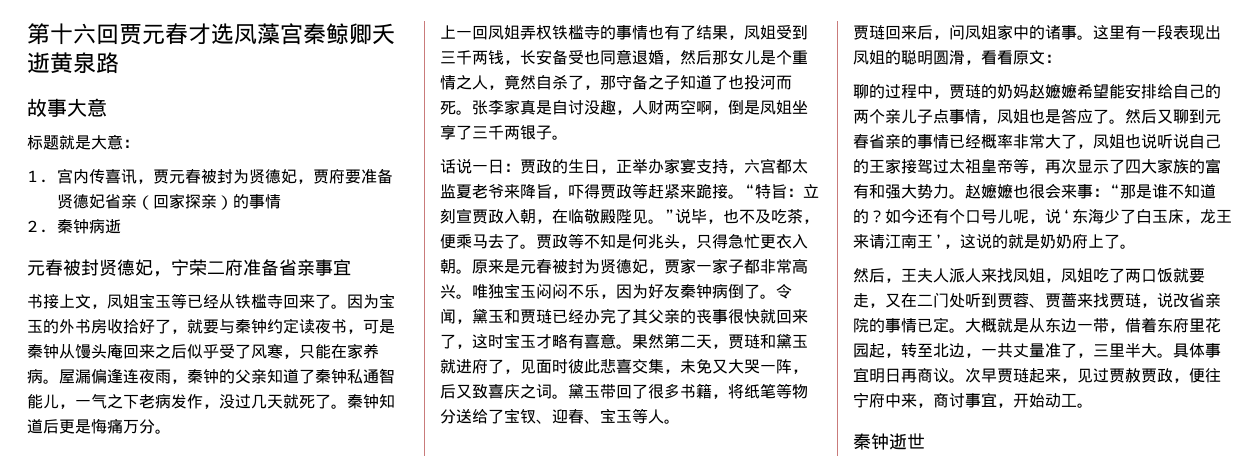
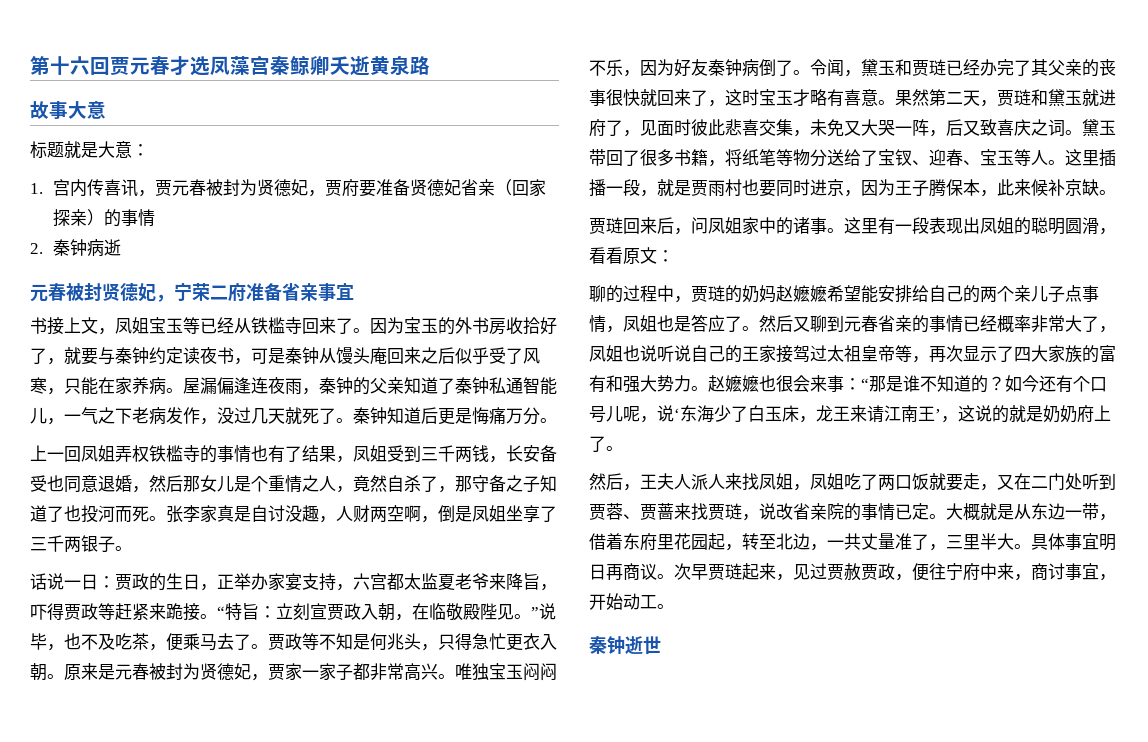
+ 这里插播一段，就是贾雨村也要同时进京，因为王子腾保本，此来候补京缺。

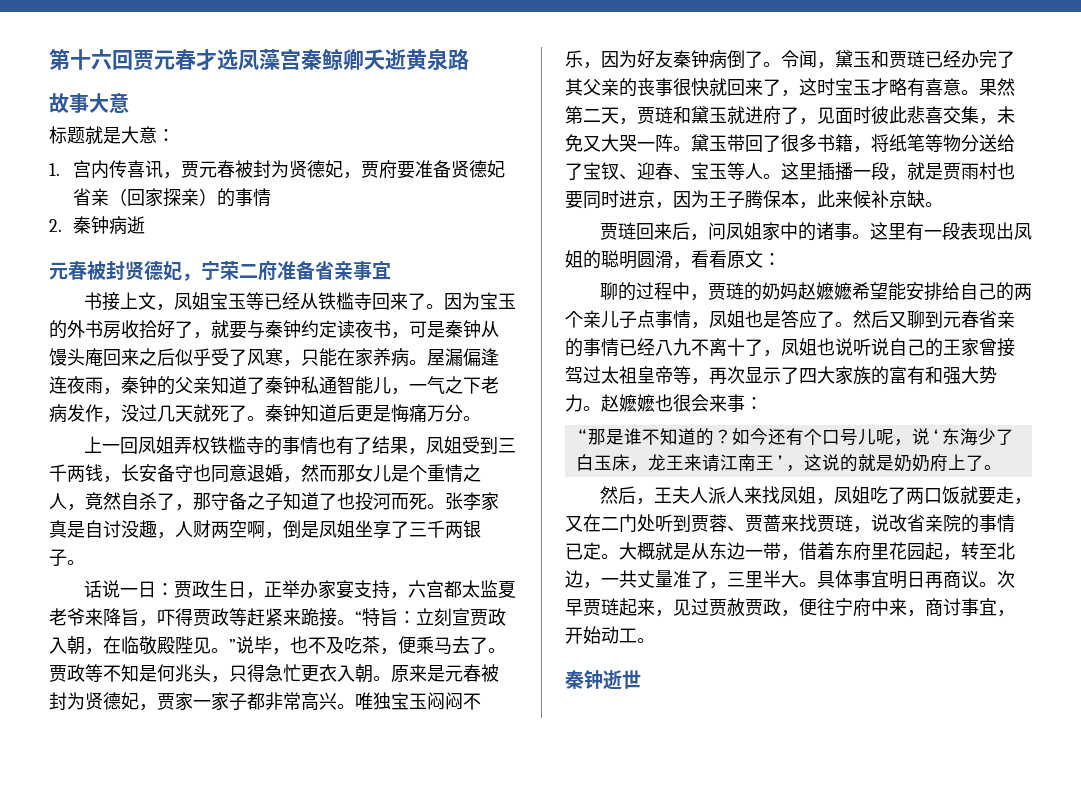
- 上一回凤姐弄权铁槛寺的事情也有了结果，凤姐受到三千两钱，长安备受也同意退婚，然后那女儿是个重情之人，竟然自杀了，那守备之子知道了也投河而死。
+ 上一回凤姐弄权铁槛寺的事情也有了结果，凤姐受到三千两钱，长安备守也同意退婚，然而那女儿是个重情之人，竟然自杀了，那守备之子知道了也投河而死。
- 话说一日：贾政的生日，正举办家宴支持，六宫都太监夏老爷来降旨，吓得贾政等赶紧来跪接。
+ 话说一日：贾政生日，正举办家宴支持，六宫都太监夏老爷来降旨，吓得贾政等赶紧来跪接。
- 果然第二天，贾琏和黛玉就进府了，见面时彼此悲喜交集，未免又大哭一阵，后又致喜庆之词。
+ 果然第二天，贾琏和黛玉就进府了，见面时彼此悲喜交集，未免又大哭一阵。
- 然后又聊到元春省亲的事情已经概率非常大了，凤姐也说听说自己的王家接驾过太祖皇帝等，再次显示了四大家族的富有和强大势力。
+ 然后又聊到元春省亲的事情已经八九不离十了，凤姐也说听说自己的王家曾接驾过太祖皇帝等，再次显示了四大家族的富有和强大势力。
- 赵嬷嬷也很会来事：“那是谁不知道的？
+ 赵嬷嬷也很会来事：
+ “那是谁不知道的？

